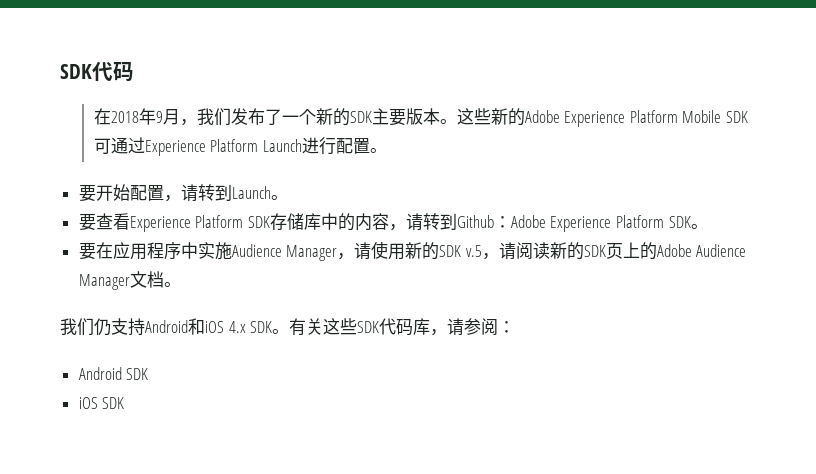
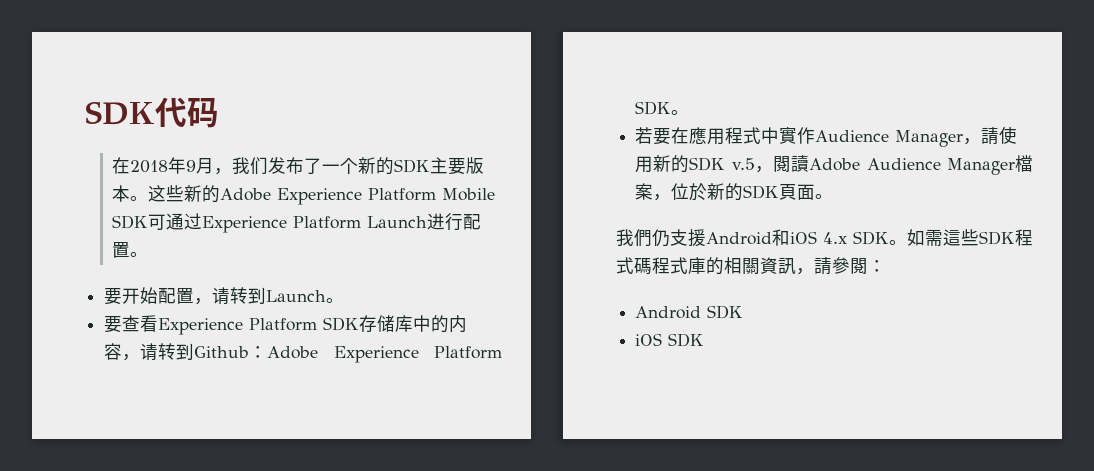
- 要在应用程序中实施Audience Manager，请使用新的SDK v.5，请阅读新的SDK页上的Adobe Audience Manager文档。
+ 若要在應用程式中實作Audience Manager，請使用新的SDK v.5，閱讀Adobe Audience Manager檔案，位於新的SDK頁面。
- 我们仍支持Android和iOS 4.x SDK。
+ 我們仍支援Android和iOS 4.x SDK。
- 有关这些SDK代码库，请参阅：
+ 如需這些SDK程式碼程式庫的相關資訊，請參閱：

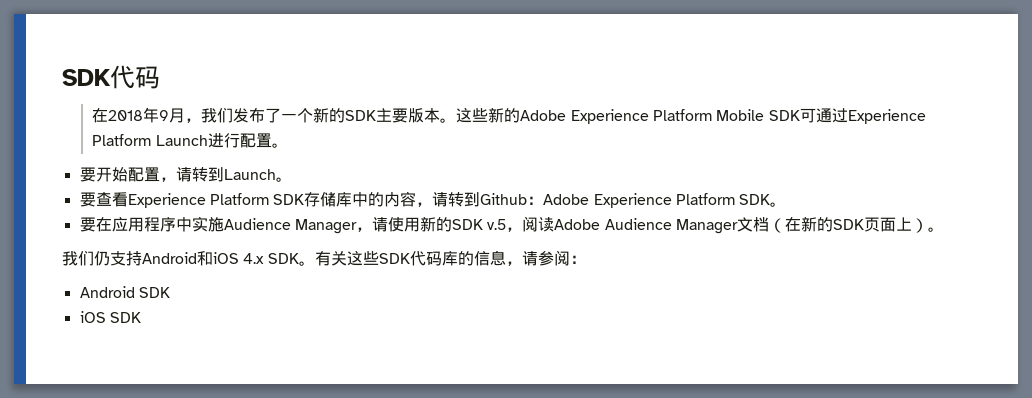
- 若要在應用程式中實作Audience Manager，請使用新的SDK v.5，閱讀Adobe Audience Manager檔案，位於新的SDK頁面。
+ 要在应用程序中实施Audience Manager，请使用新的SDK v.5，阅读Adobe Audience Manager文档（在新的SDK页面上）。
- 我們仍支援Android和iOS 4.x SDK。
+ 我们仍支持Android和iOS 4.x SDK。
- 如需這些SDK程式碼程式庫的相關資訊，請參閱：
+ 有关这些SDK代码库的信息，请参阅：

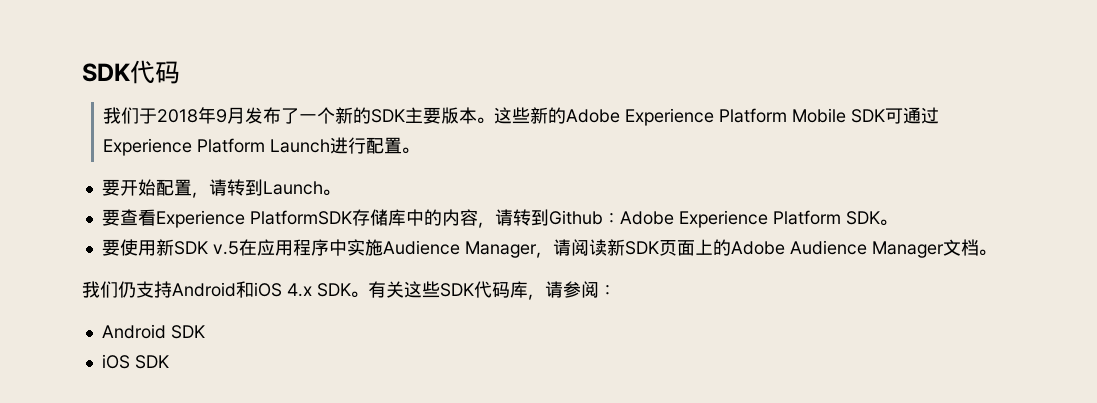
- 在2018年9月，我们发布了一个新的SDK主要版本。
+ 我们于2018年9月发布了一个新的SDK主要版本。
- 要查看Experience Platform SDK存储库中的内容，请转到Github：Adobe Experience Platform SDK。
+ 要查看Experience PlatformSDK存储库中的内容，请转到Github：Adobe Experience Platform SDK。
- 要在应用程序中实施Audience Manager，请使用新的SDK v.5，阅读Adobe Audience Manager文档（在新的SDK页面上）。
+ 要使用新SDK v.5在应用程序中实施Audience Manager，请阅读新SDK页面上的Adobe Audience Manager文档。
- 有关这些SDK代码库的信息，请参阅：
+ 有关这些SDK代码库，请参阅：

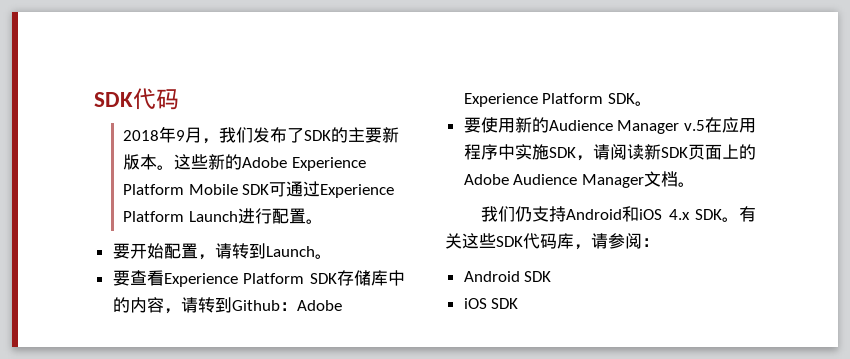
- 我们于2018年9月发布了一个新的SDK主要版本。
+ 2018年9月，我们发布了SDK的主要新版本。
- 要查看Experience PlatformSDK存储库中的内容，请转到Github：Adobe Experience Platform SDK。
+ 要查看Experience Platform SDK存储库中的内容，请转到Github：Adobe Experience Platform SDK。
- 要使用新SDK v.5在应用程序中实施Audience Manager，请阅读新SDK页面上的Adobe Audience Manager文档。
+ 要使用新的Audience Manager v.5在应用程序中实施SDK，请阅读新SDK页面上的Adobe Audience Manager文档。

